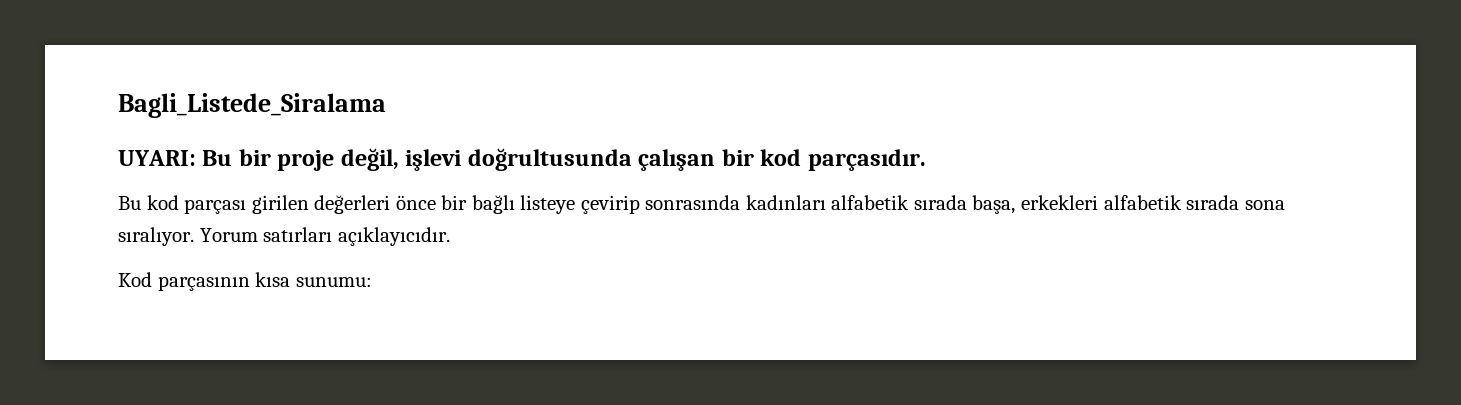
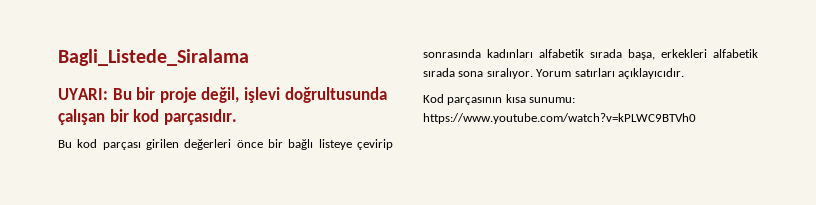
- Kod parçasının kısa sunumu:
+ Kod parçasının kısa sunumu: https://www.youtube.com/watch?v=kPLWC9BTVh0

